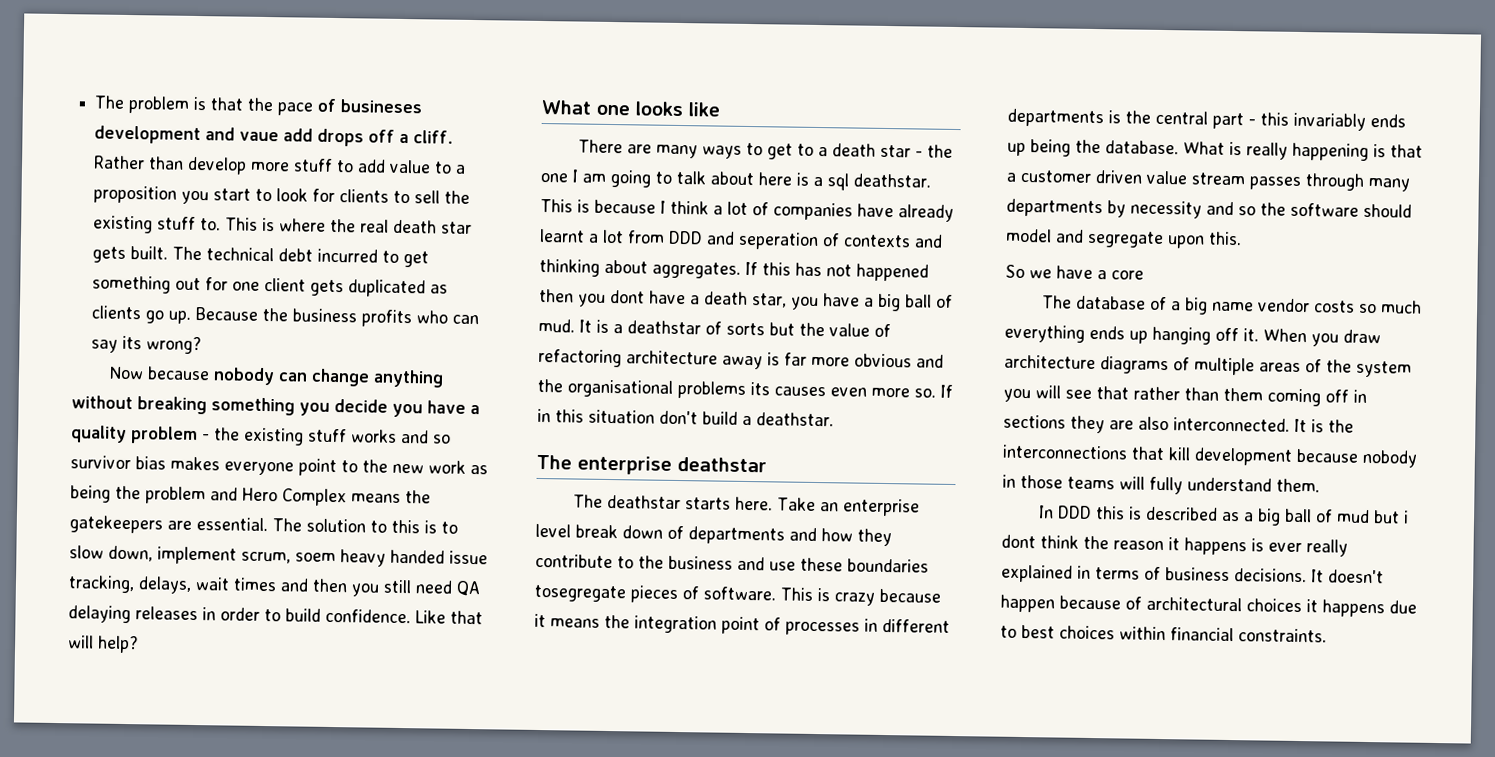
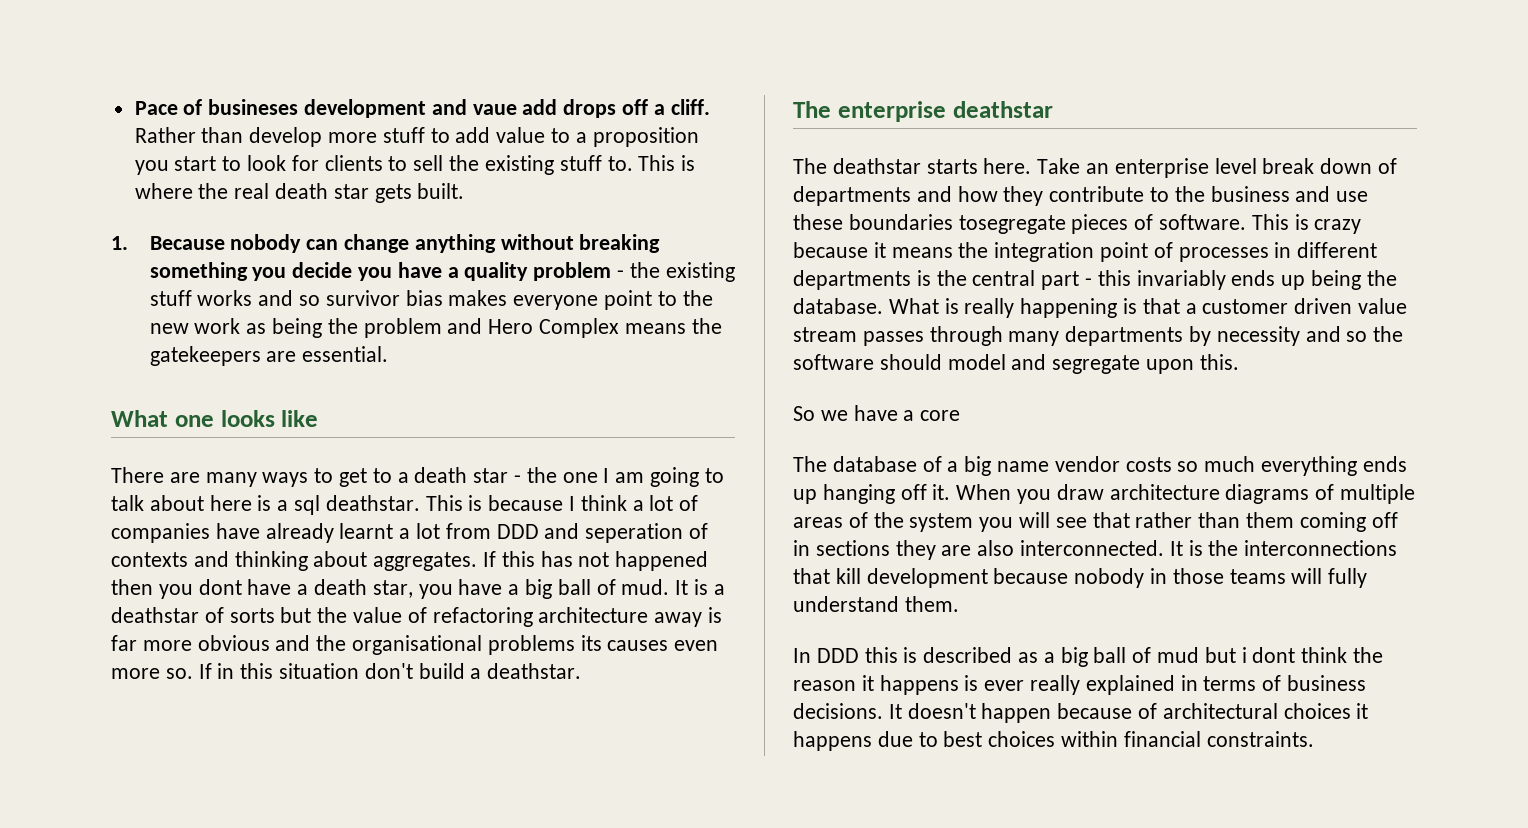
- The problem is that the pace of busineses development and vaue add drops off a cliff.
+ Pace of busineses development and vaue add drops off a cliff.
- This is where the real death star gets built. The technical debt incurred to get something out for one client gets duplicated as clients go up. Because the business profits who can say its wrong?
- Now because nobody can change anything without breaking something you decide you have a quality problem - the existing stuff works and so survivor bias makes everyone point to the new work as being the problem and Hero Complex means the gatekeepers are essential. The solution to this is to slow down, implement scrum, soem heavy handed issue tracking, delays, wait times and then you still need QA delaying releases in order to build confidence. Like that will help?
+ This is where the real death star gets built.
+ 1. Because nobody can change anything without breaking something you decide you have a quality problem - the existing stuff works and so survivor bias makes everyone point to the new work as being the problem and Hero Complex means the gatekeepers are essential.

